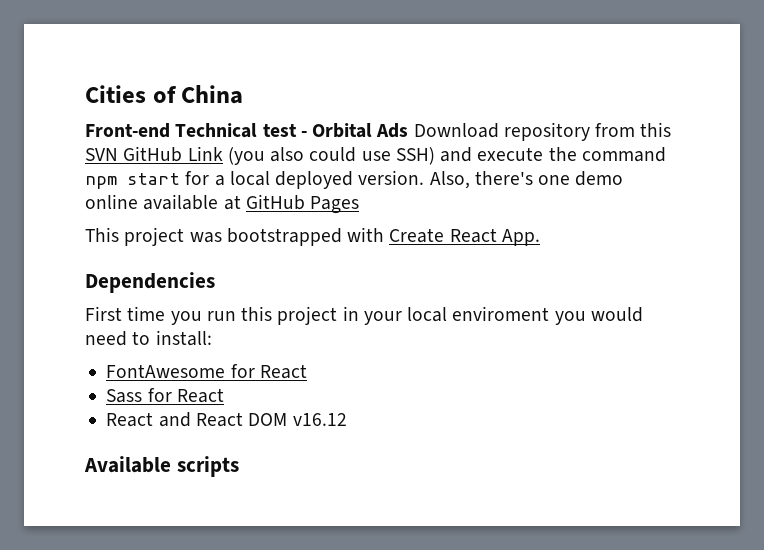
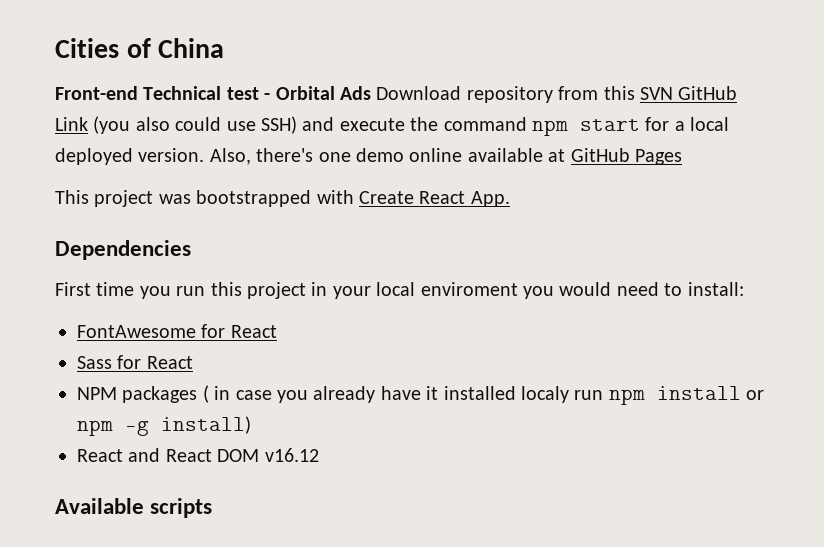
+ NPM packages ( in case you already have it installed localy run npm install or npm -g install)

